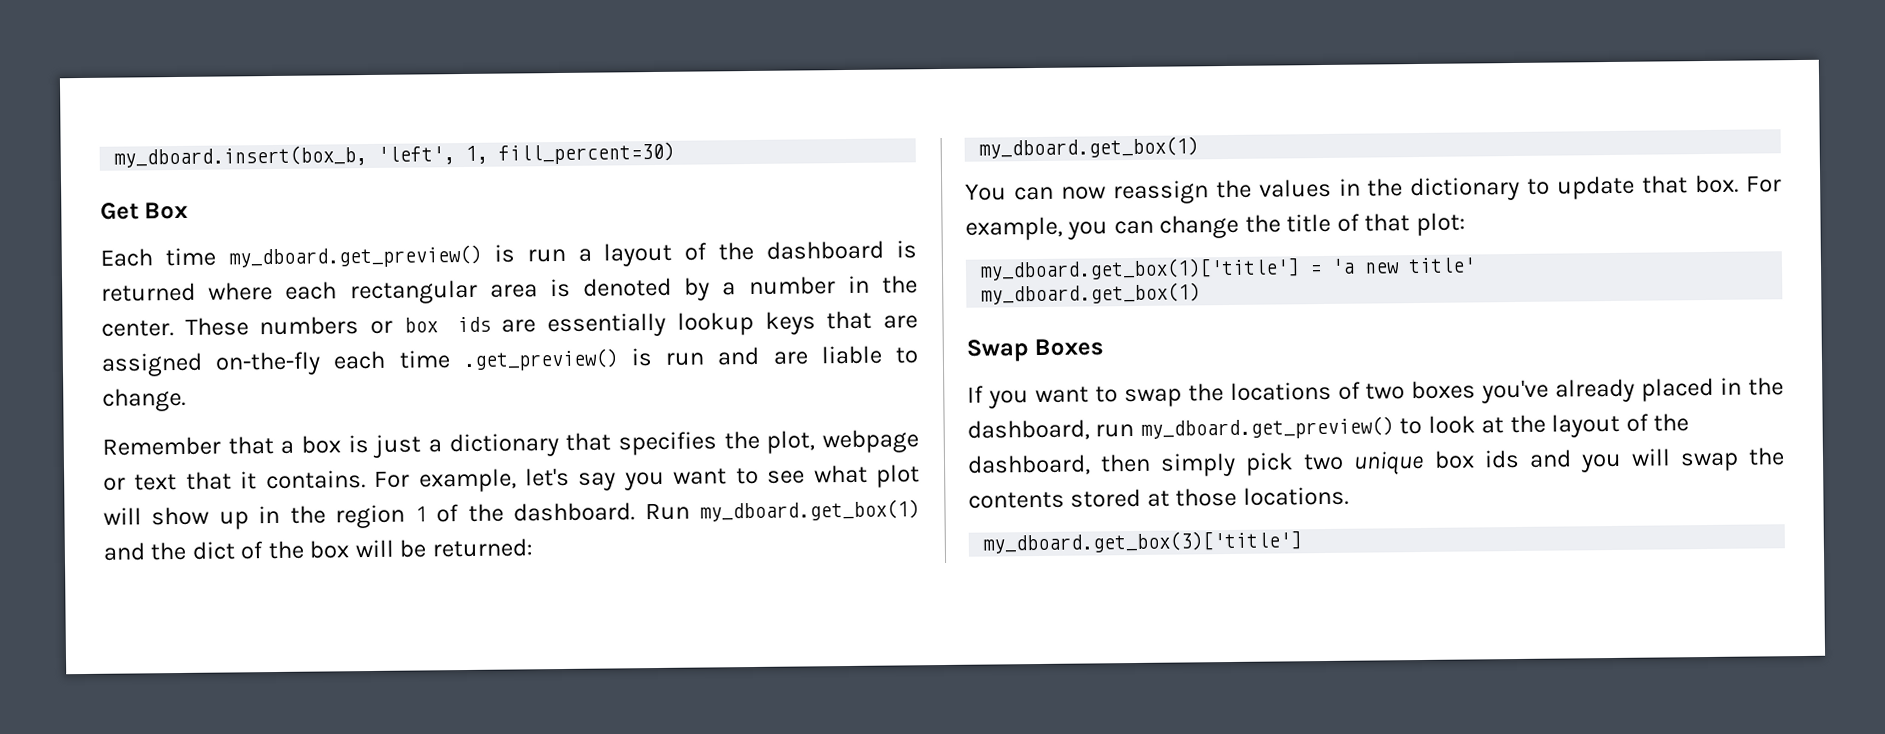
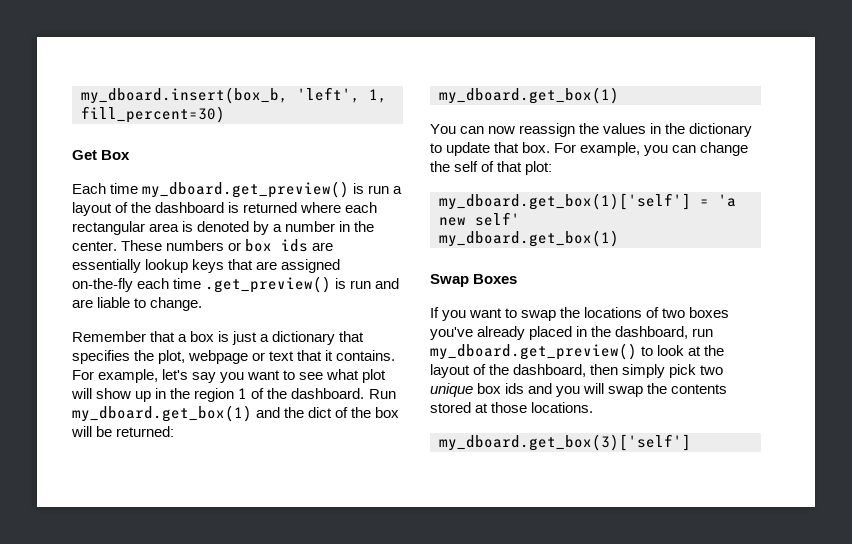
- For example, you can change the title of that plot:
+ For example, you can change the self of that plot:
- my_dboard.get_box(1)['title'] = 'a new title'
+ my_dboard.get_box(1)['self'] = 'a new self'
- my_dboard.get_box(3)['title']
+ my_dboard.get_box(3)['self']

